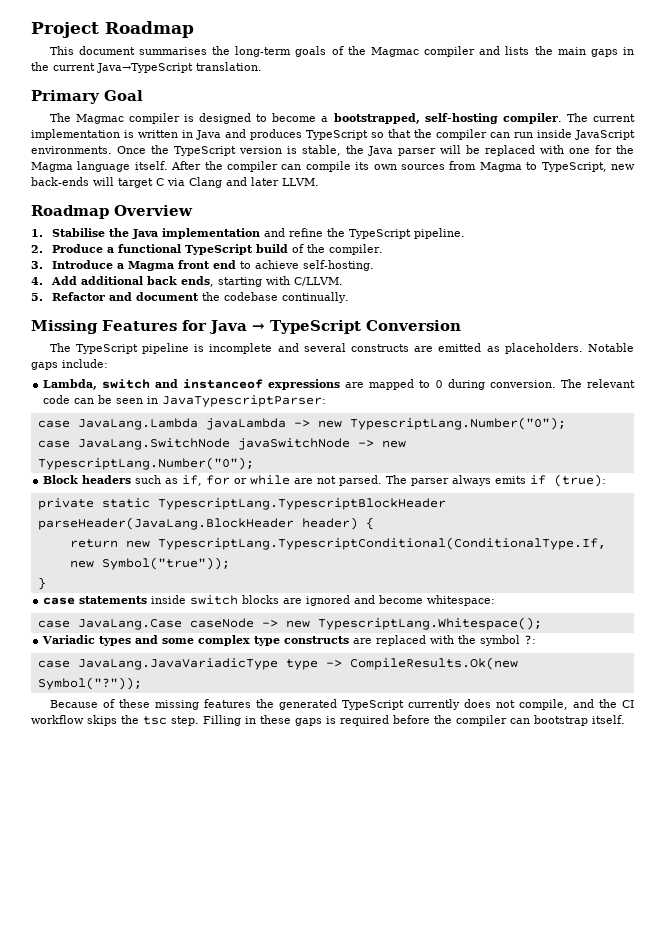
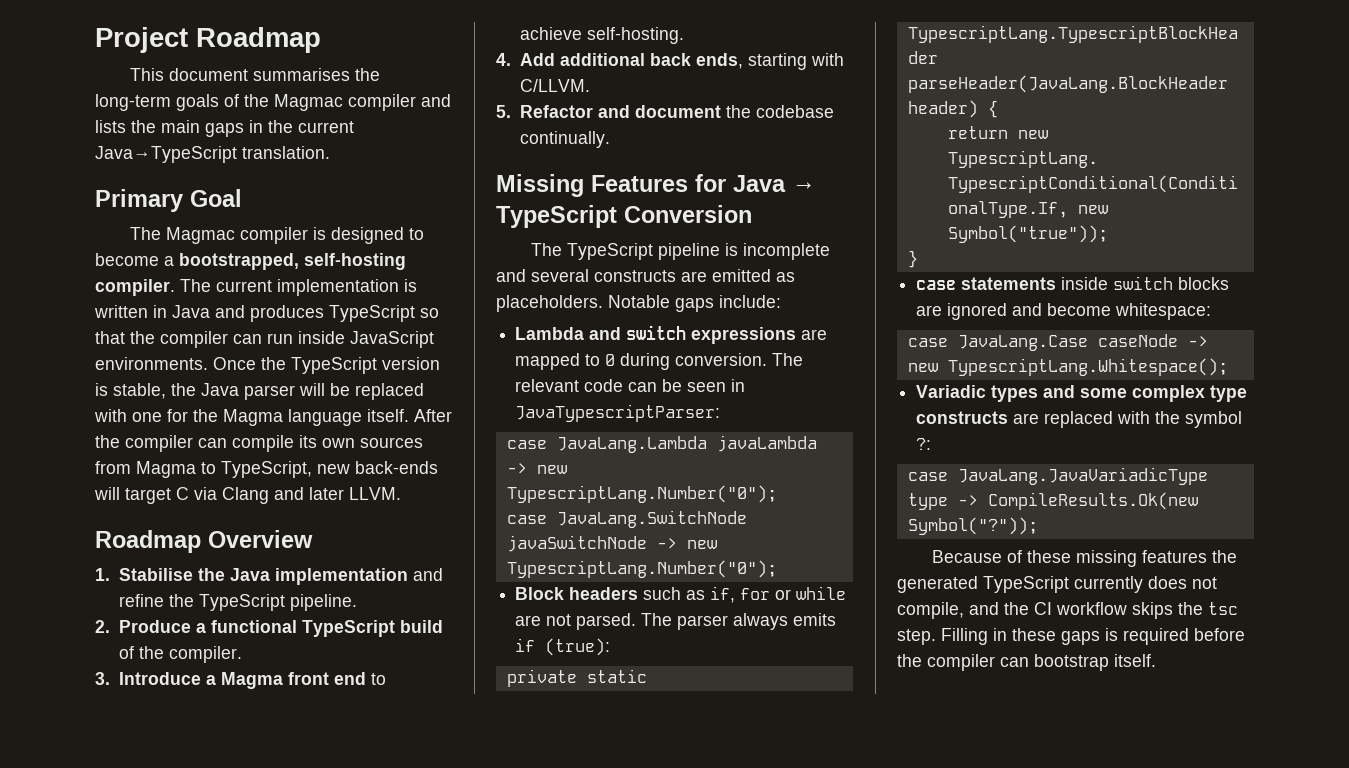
- Lambda, switch and instanceof expressions are mapped to 0 during conversion.
+ Lambda and switch expressions are mapped to 0 during conversion.

